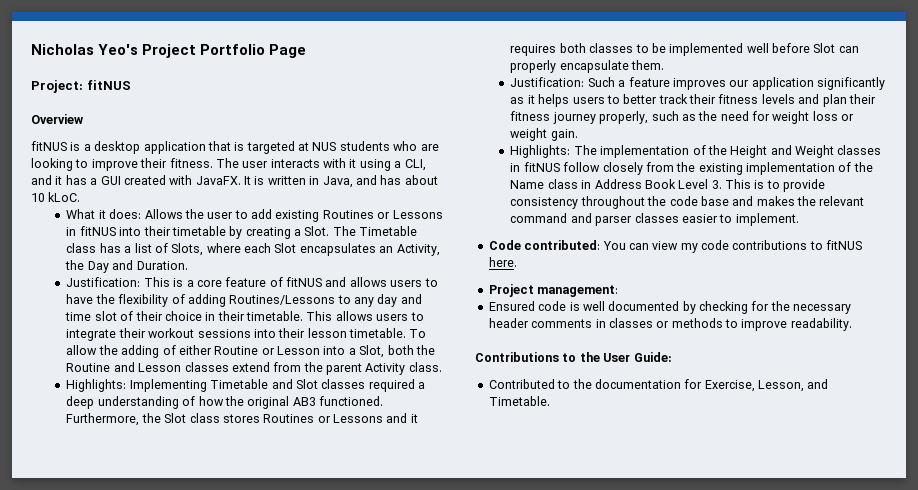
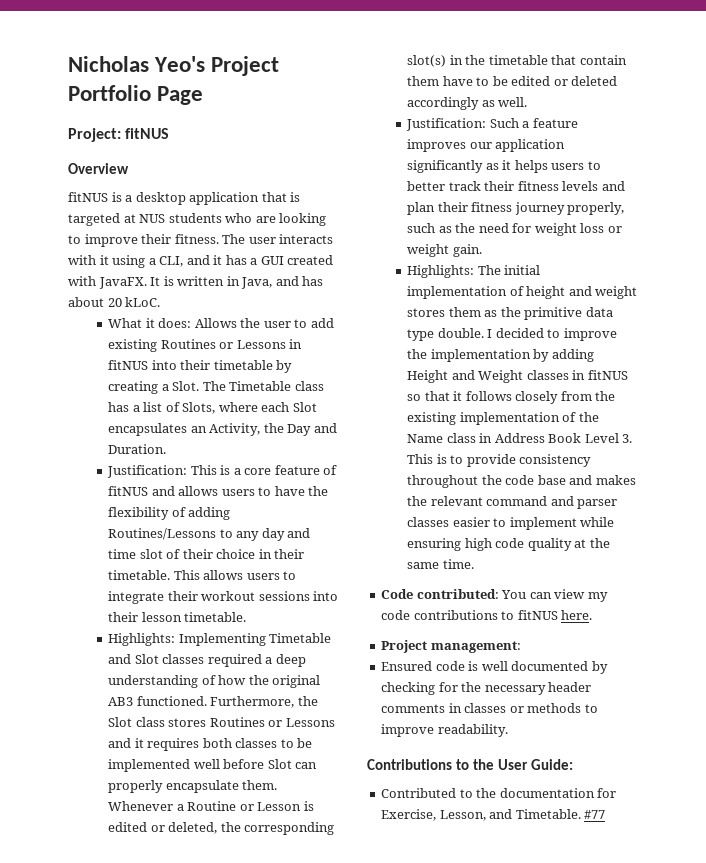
- It is written in Java, and has about 10 kLoC.
+ It is written in Java, and has about 20 kLoC.
- To allow the adding of either Routine or Lesson into a Slot, both the Routine and Lesson classes extend from the parent Activity class.
+ Whenever a Routine or Lesson is edited or deleted, the corresponding slot(s) in the timetable that contain them have to be edited or deleted accordingly as well.
- Highlights: The implementation of the Height and Weight classes in fitNUS follow closely from the existing implementation of the Name class in Address Book Level 3. This is to provide consistency throughout the code base and makes the relevant command and parser classes easier to implement.
+ Highlights: The initial implementation of height and weight stores them as the primitive data type double. I decided to improve the implementation by adding Height and Weight classes in fitNUS so that it follows closely from the existing implementation of the Name class in Address Book Level 3. This is to provide consistency throughout the code base and makes the relevant command and parser classes easier to implement while ensuring high code quality at the same time.
+ #77

